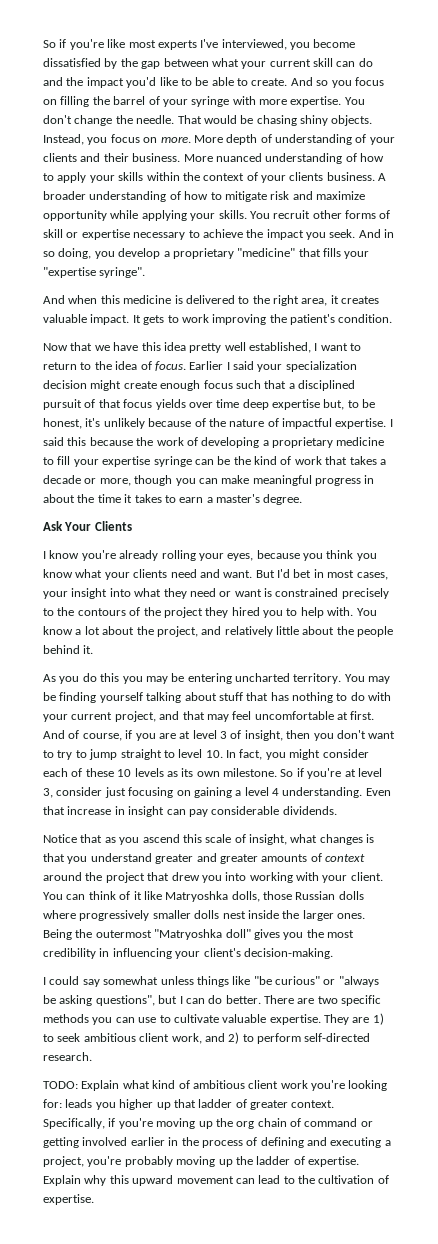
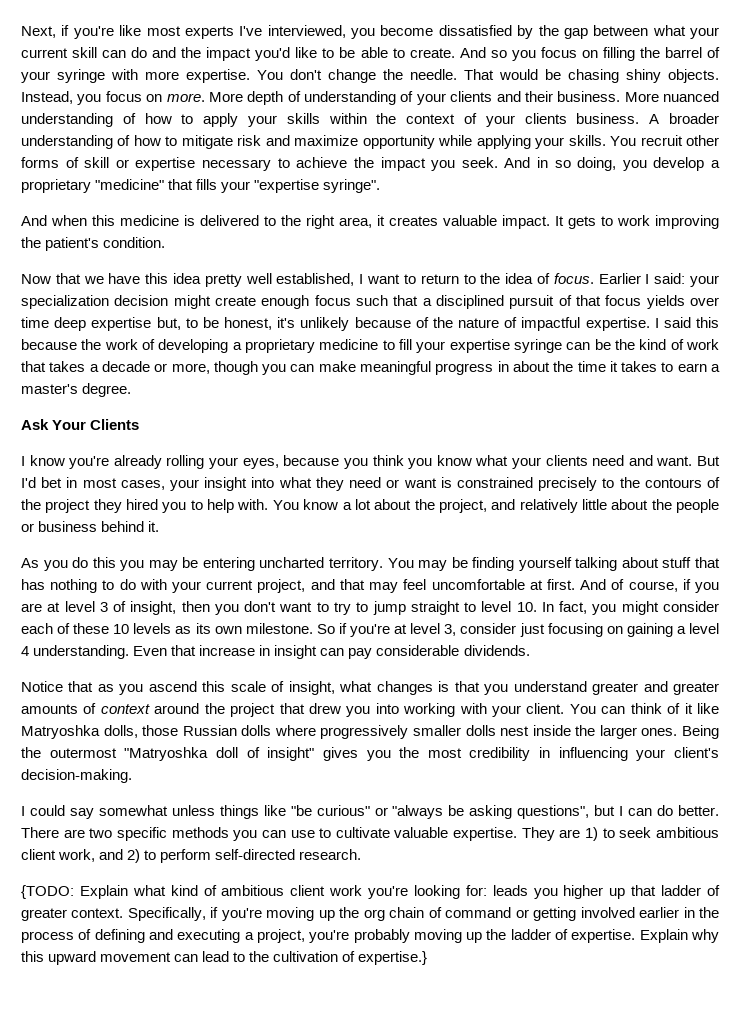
- So if you're like most experts I've interviewed, you become dissatisfied by the gap between what your current skill can do and the impact you'd like to be able to create.
+ Next, if you're like most experts I've interviewed, you become dissatisfied by the gap between what your current skill can do and the impact you'd like to be able to create.
- Earlier I said your specialization decision might create enough focus such that a disciplined pursuit of that focus yields over time deep expertise but, to be honest, it's unlikely because of the nature of impactful expertise.
+ Earlier I said: your specialization decision might create enough focus such that a disciplined pursuit of that focus yields over time deep expertise but, to be honest, it's unlikely because of the nature of impactful expertise.
- You know a lot about the project, and relatively little about the people behind it.
+ You know a lot about the project, and relatively little about the people or business behind it.
- Being the outermost "Matryoshka doll" gives you the most credibility in influencing your client's decision-making.
+ Being the outermost "Matryoshka doll of insight" gives you the most credibility in influencing your client's decision-making.
- TODO: Explain what kind of ambitious client work you're looking for: leads you higher up that ladder of greater context.
+ {TODO: Explain what kind of ambitious client work you're looking for: leads you higher up that ladder of greater context.
- Explain why this upward movement can lead to the cultivation of expertise.
+ Explain why this upward movement can lead to the cultivation of expertise.}

